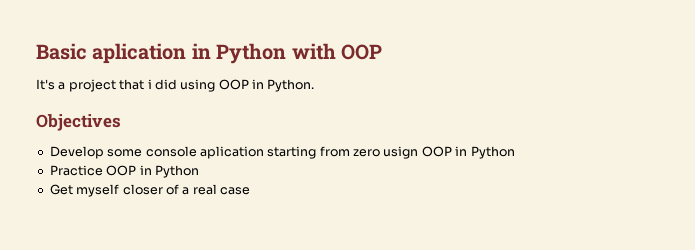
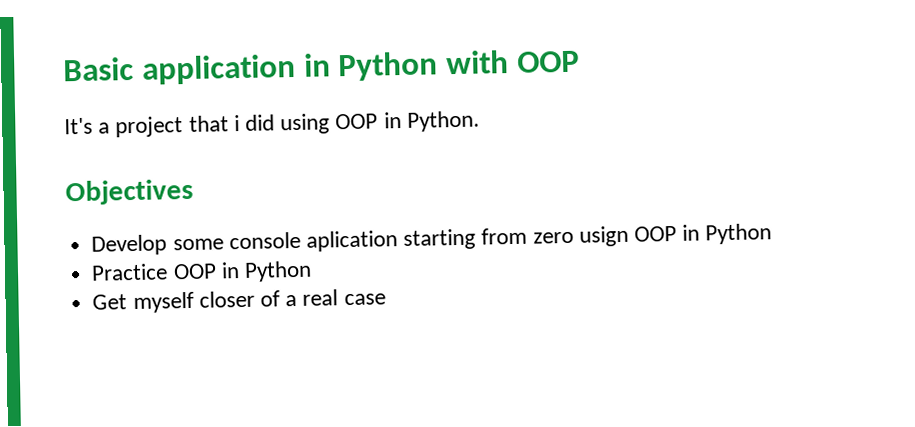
- Basic aplication in Python with OOP
+ Basic application in Python with OOP

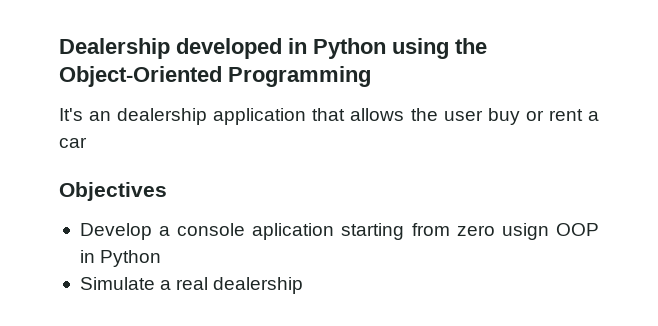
- Basic application in Python with OOP
- It's a project that i did using OOP in Python.
+ Dealership developed in Python using the Object-Oriented Programming
+ It's an dealership application that allows the user buy or rent a car
- Develop some console aplication starting from zero usign OOP in Python
+ Develop a console aplication starting from zero usign OOP in Python
- Practice OOP in Python
- Get myself closer of a real case
+ Simulate a real dealership

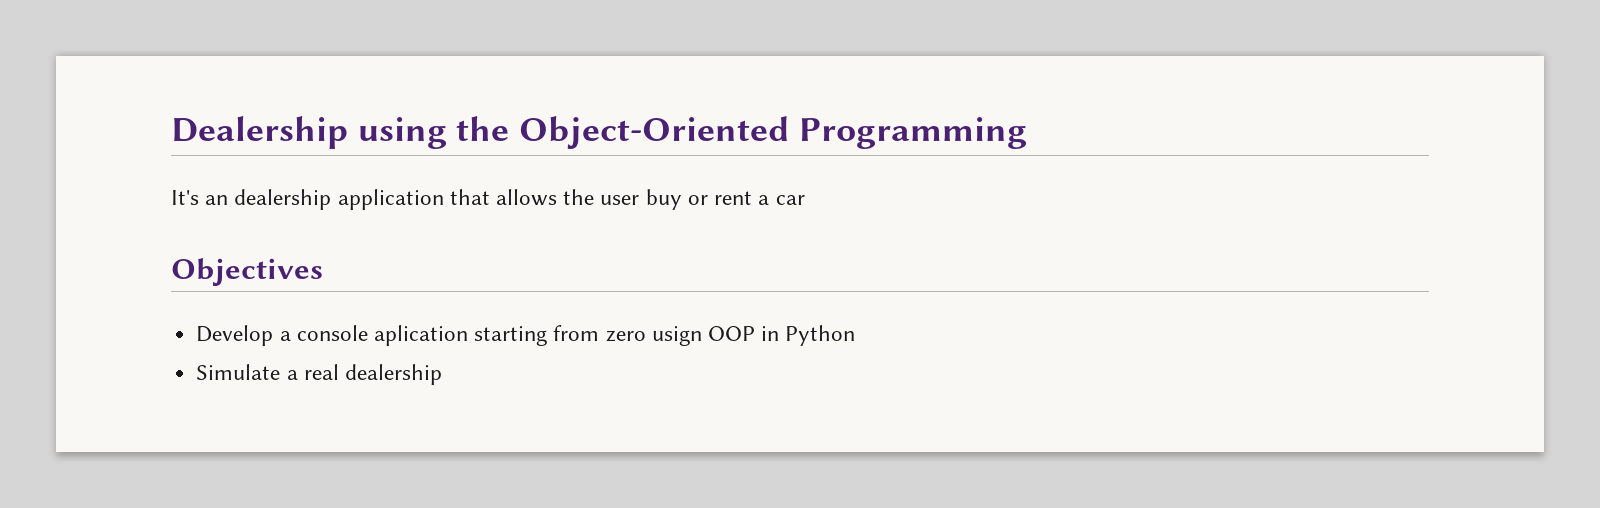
- Dealership developed in Python using the Object-Oriented Programming
+ Dealership using the Object-Oriented Programming

